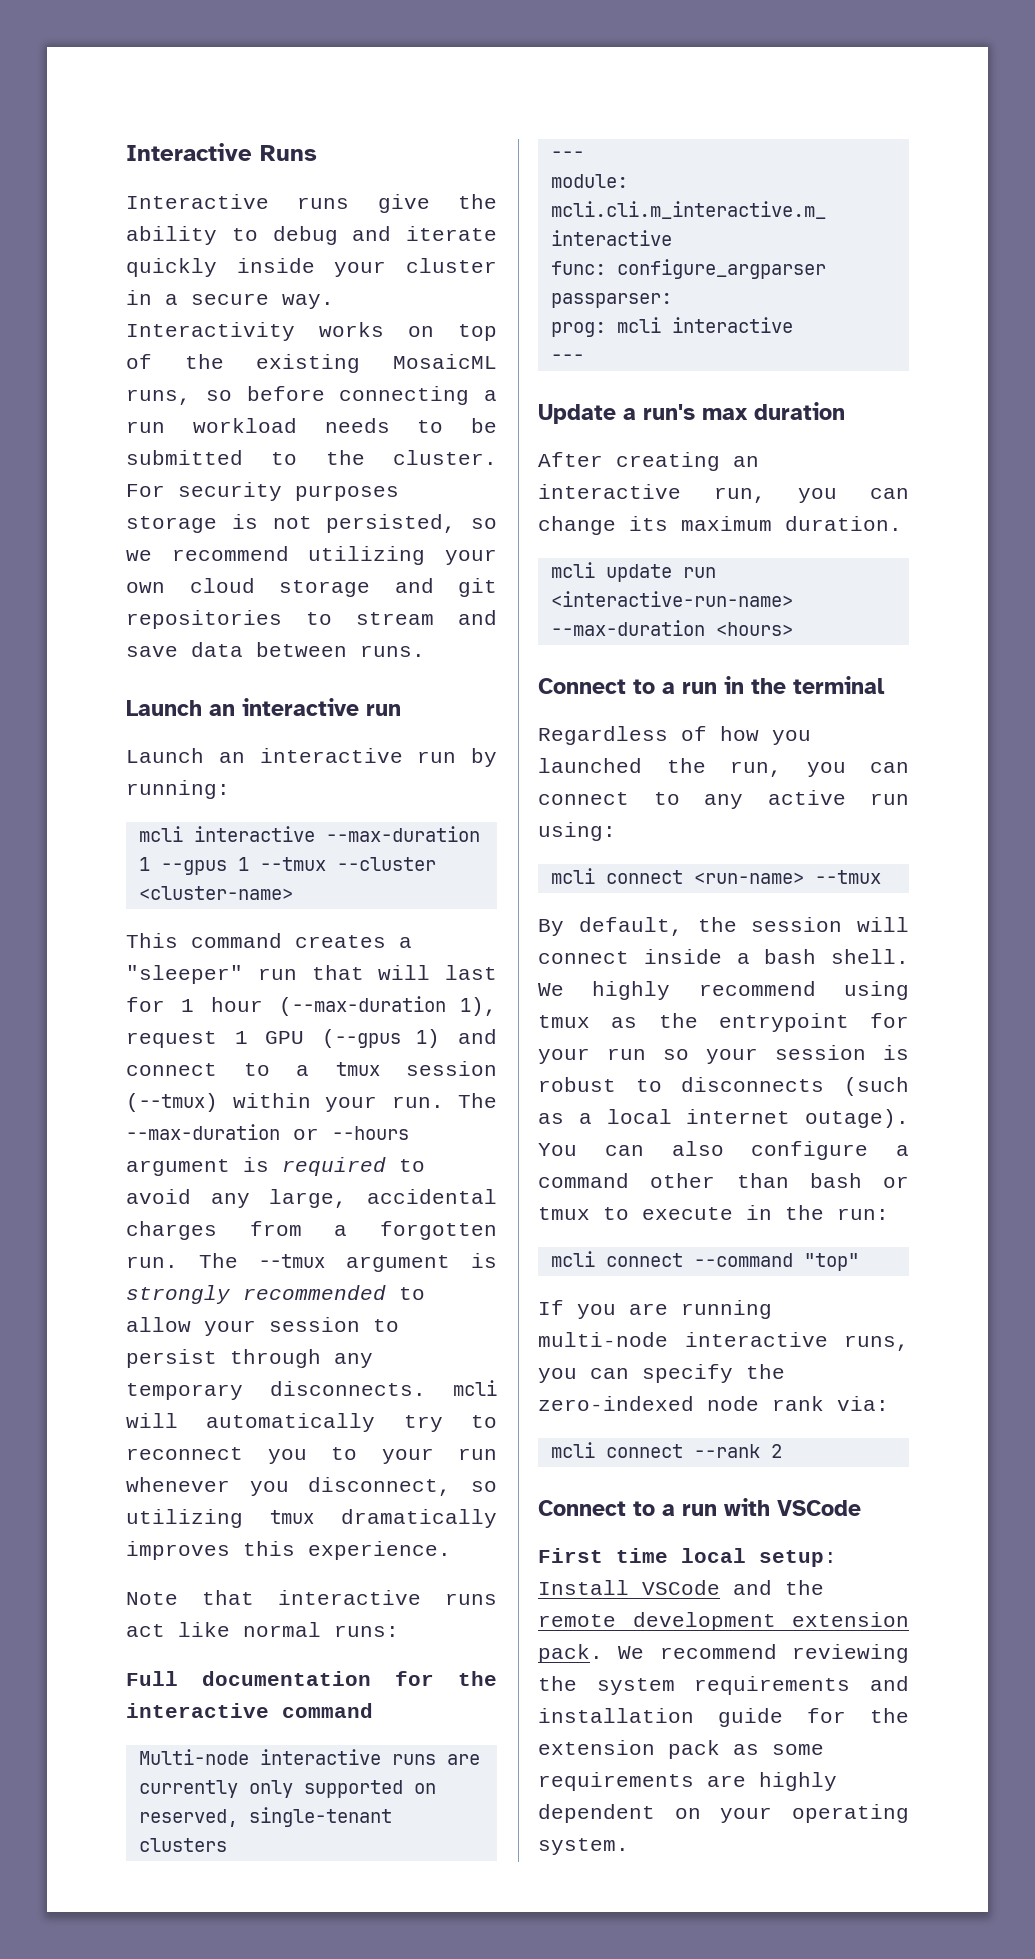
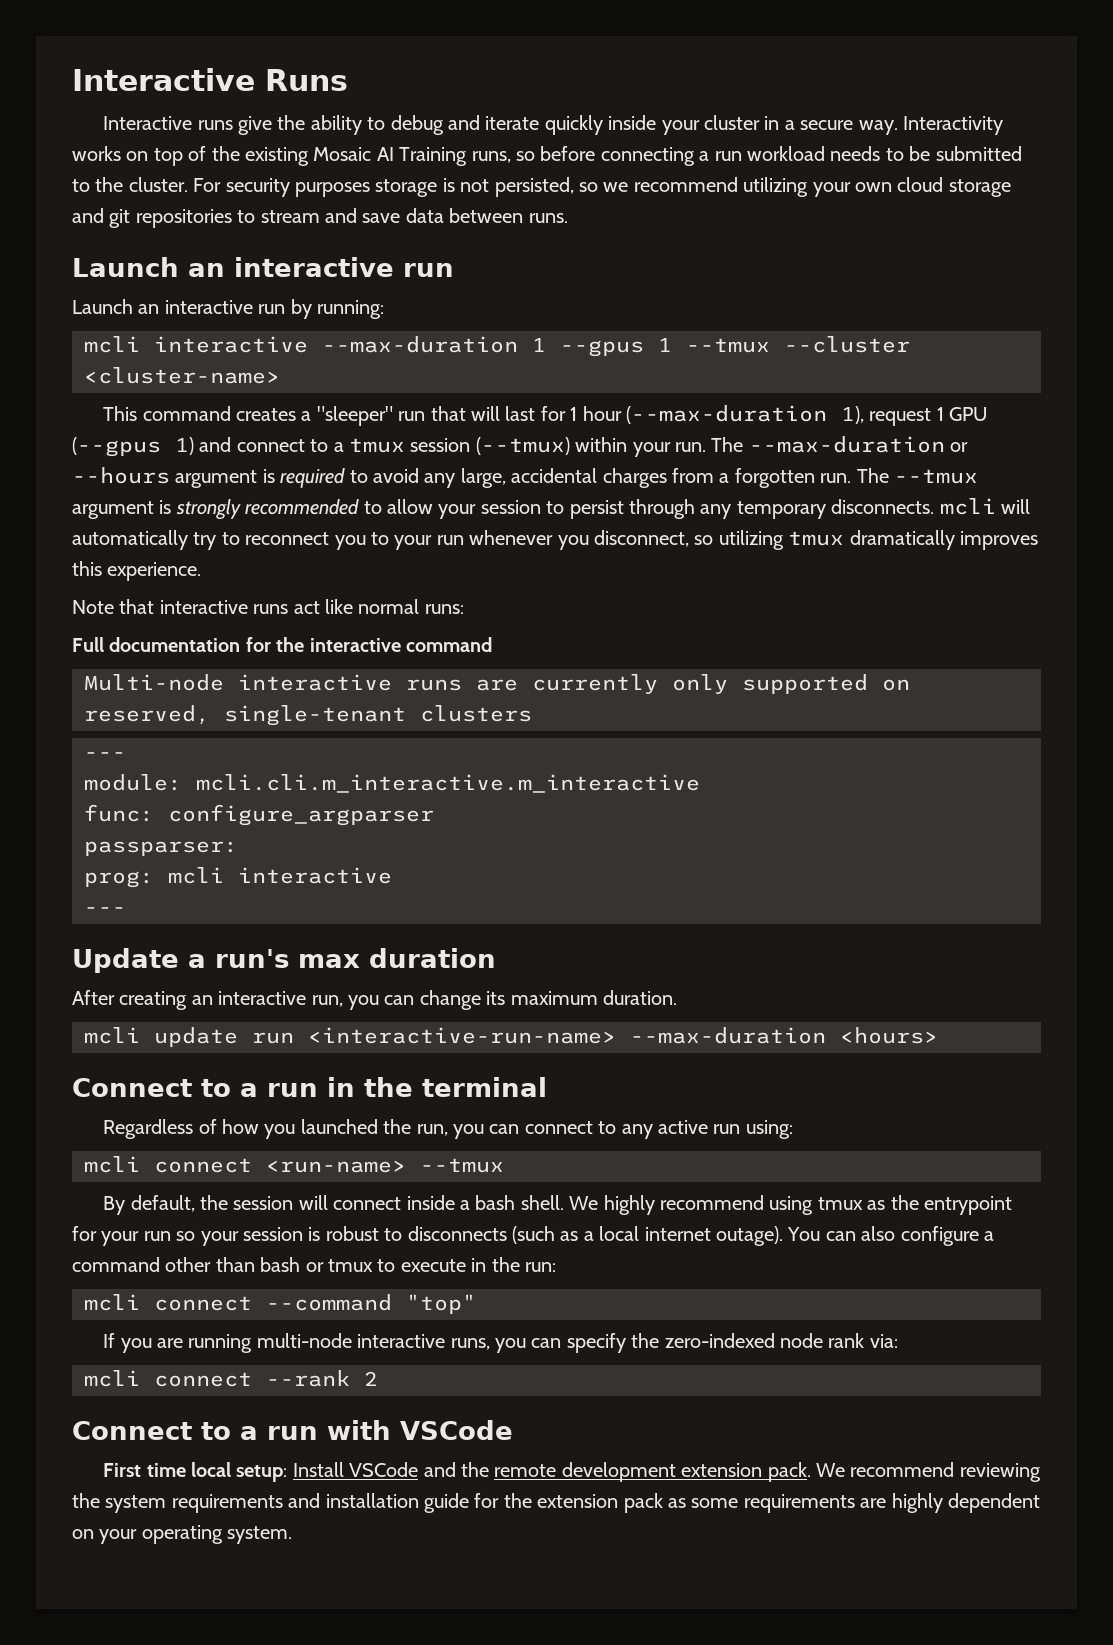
- Interactivity works on top of the existing MosaicML runs, so before connecting a run workload needs to be submitted to the cluster.
+ Interactivity works on top of the existing Mosaic AI Training runs, so before connecting a run workload needs to be submitted to the cluster.

